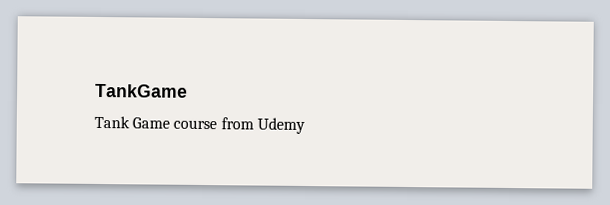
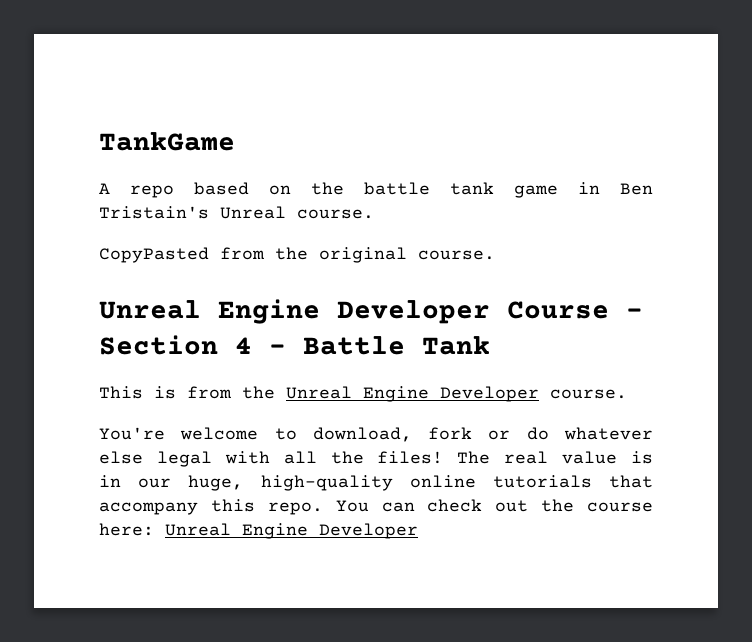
- Tank Game course from Udemy
+ A repo based on the battle tank game in Ben Tristain's Unreal course.
+ CopyPasted from the original course.
+ Unreal Engine Developer Course - Section 4 - Battle Tank
+ This is from the Unreal Engine Developer course.
+ You're welcome to download, fork or do whatever else legal with all the files! The real value is in our huge, high-quality online tutorials that accompany this repo. You can check out the course here: Unreal Engine Developer

